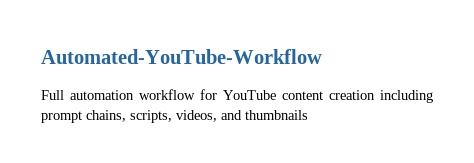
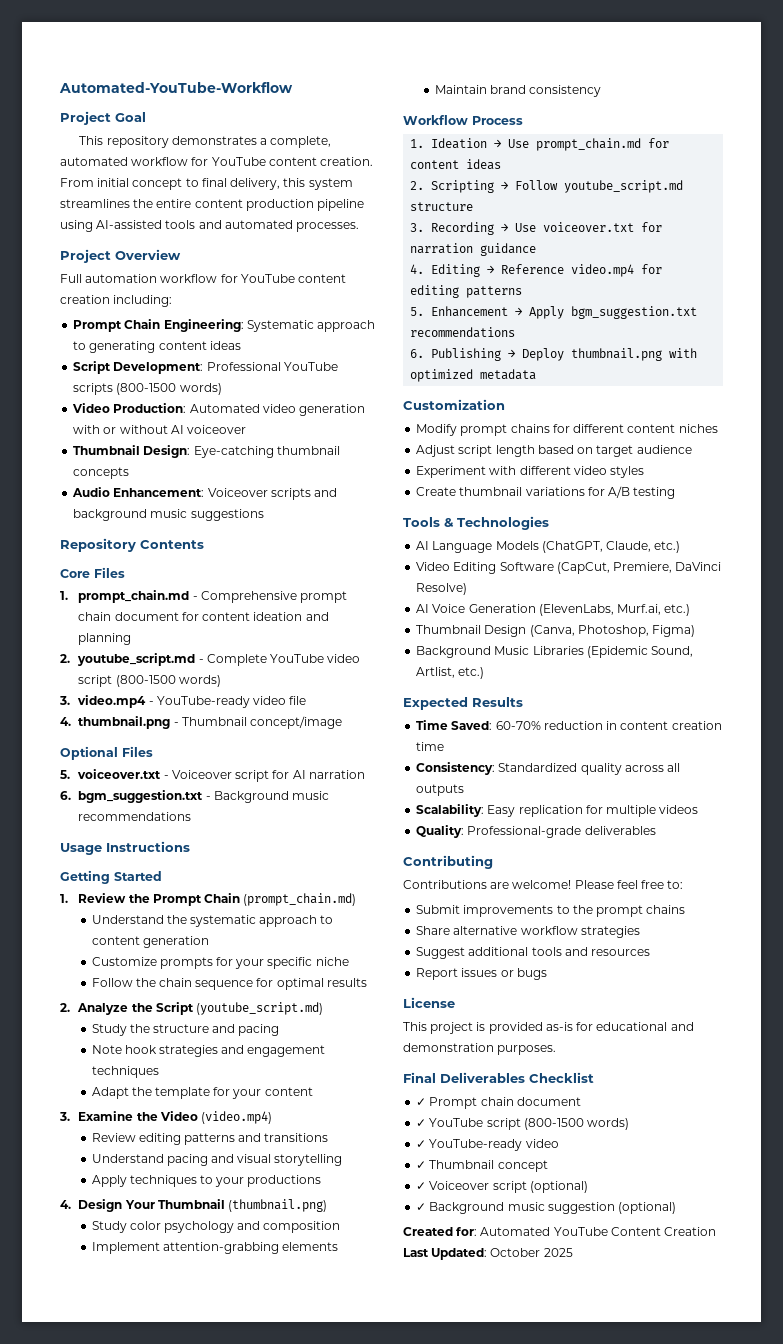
+ Project Goal
+ This repository demonstrates a complete, automated workflow for YouTube content creation. From initial concept to final delivery, this system streamlines the entire content production pipeline using AI-assisted tools and automated processes.
+ Project Overview
- Full automation workflow for YouTube content creation including prompt chains, scripts, videos, and thumbnails
+ Full automation workflow for YouTube content creation including:
+ Prompt Chain Engineering: Systematic approach to generating content ideas
+ Script Development: Professional YouTube scripts (800-1500 words)
+ Video Production: Automated video generation with or without AI voiceover
+ Thumbnail Design: Eye-catching thumbnail concepts
+ Audio Enhancement: Voiceover scripts and background music suggestions
+ Repository Contents
+ Core Files
+ 1. prompt_chain.md - Comprehensive prompt chain document for content ideation and planning
+ 2. youtube_script.md - Complete YouTube video script (800-1500 words)
+ 3. video.mp4 - YouTube-ready video file
+ 4. thumbnail.png - Thumbnail concept/image
+ Optional Files
+ 5. voiceover.txt - Voiceover script for AI narration
+ 6. bgm_suggestion.txt - Background music recommendations
+ Usage Instructions
+ Getting Started
+ 1. Review the Prompt Chain (prompt_chain.md)
+ Understand the systematic approach to content generation
+ Customize prompts for your specific niche
+ Follow the chain sequence for optimal results
+ 2. Analyze the Script (youtube_script.md)
+ Study the structure and pacing
+ Note hook strategies and engagement techniques
+ Adapt the template for your content
+ 3. Examine the Video (video.mp4)
+ Review editing patterns and transitions
+ Understand pacing and visual storytelling
+ Apply techniques to your productions
+ 4. Design Your Thumbnail (thumbnail.png)
+ Study color psychology and composition
+ Implement attention-grabbing elements
+ Maintain brand consistency
+ Workflow Process
+ 1. Ideation → Use prompt_chain.md for content ideas
+ 2. Scripting → Follow youtube_script.md structure
+ 3. Recording → Use voiceover.txt for narration guidance
+ 4. Editing → Reference video.mp4 for editing patterns
+ 5. Enhancement → Apply bgm_suggestion.txt recommendations
+ 6. Publishing → Deploy thumbnail.png with optimized metadata
+ Customization
+ Modify prompt chains for different content niches
+ Adjust script length based on target audience
+ Experiment with different video styles
+ Create thumbnail variations for A/B testing
+ Tools & Technologies
+ AI Language Models (ChatGPT, Claude, etc.)
+ Video Editing Software (CapCut, Premiere, DaVinci Resolve)
+ AI Voice Generation (ElevenLabs, Murf.ai, etc.)
+ Thumbnail Design (Canva, Photoshop, Figma)
+ Background Music Libraries (Epidemic Sound, Artlist, etc.)
+ Expected Results
+ Time Saved: 60-70% reduction in content creation time
+ Consistency: Standardized quality across all outputs
+ Scalability: Easy replication for multiple videos
+ Quality: Professional-grade deliverables
+ Contributing
+ Contributions are welcome! Please feel free to:
+ Submit improvements to the prompt chains
+ Share alternative workflow strategies
+ Suggest additional tools and resources
+ Report issues or bugs
+ License
+ This project is provided as-is for educational and demonstration purposes.
+ Final Deliverables Checklist
+ ✓ Prompt chain document
+ ✓ YouTube script (800-1500 words)
+ ✓ YouTube-ready video
+ ✓ Thumbnail concept
+ ✓ Voiceover script (optional)
+ ✓ Background music suggestion (optional)
+ Created for: Automated YouTube Content Creation Last Updated: October 2025

